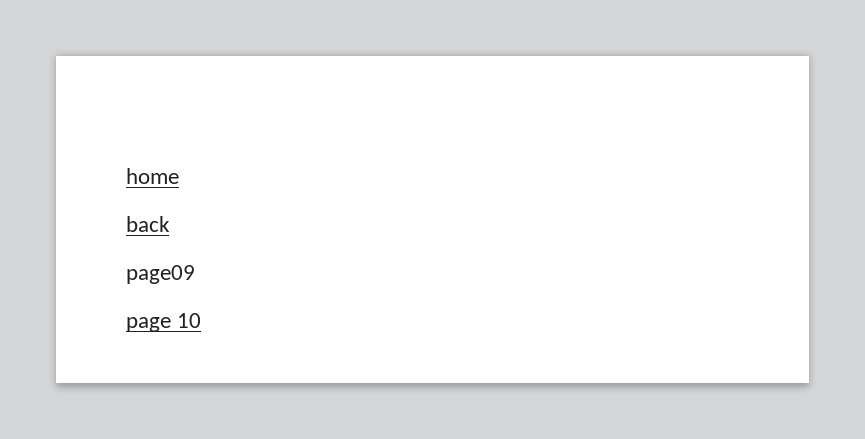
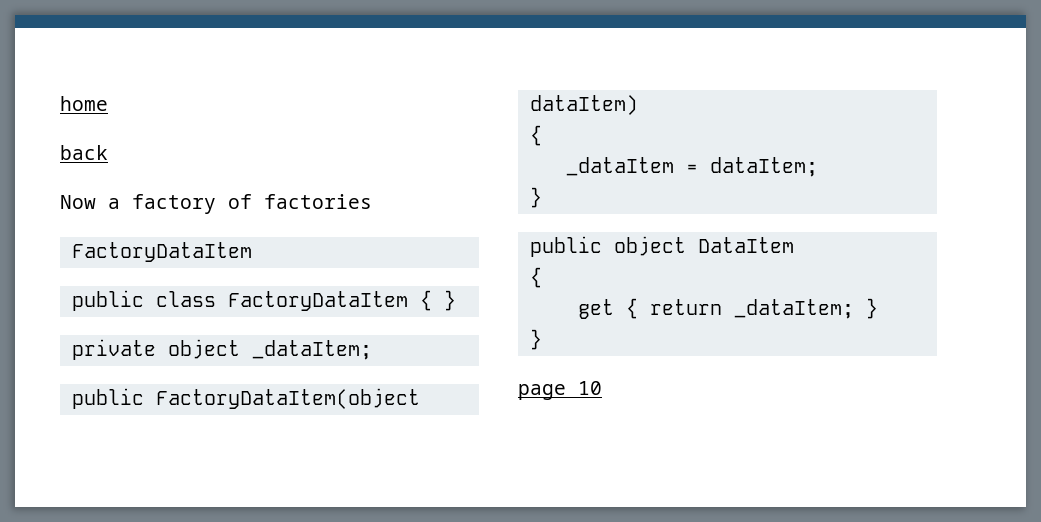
- page09
+ Now a factory of factories
+ FactoryDataItem
+ public class FactoryDataItem { }
+ private object _dataItem;
+ public FactoryDataItem(object dataItem)
+ {
+ _dataItem = dataItem;
+ }
+ public object DataItem
+ {
+ get { return _dataItem; }
+ }

